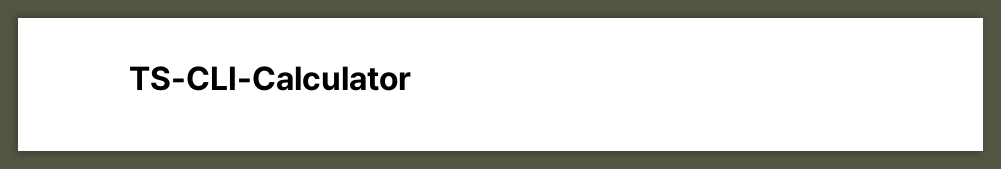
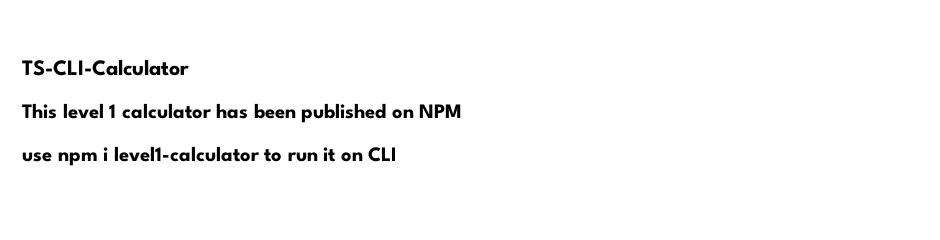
+ This level 1 calculator has been published on NPM
+ use npm i level1-calculator to run it on CLI

